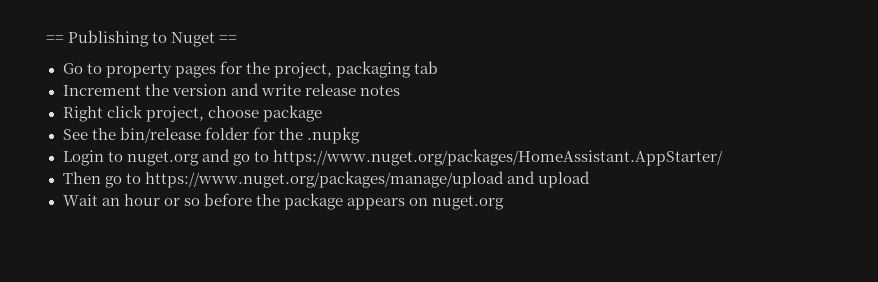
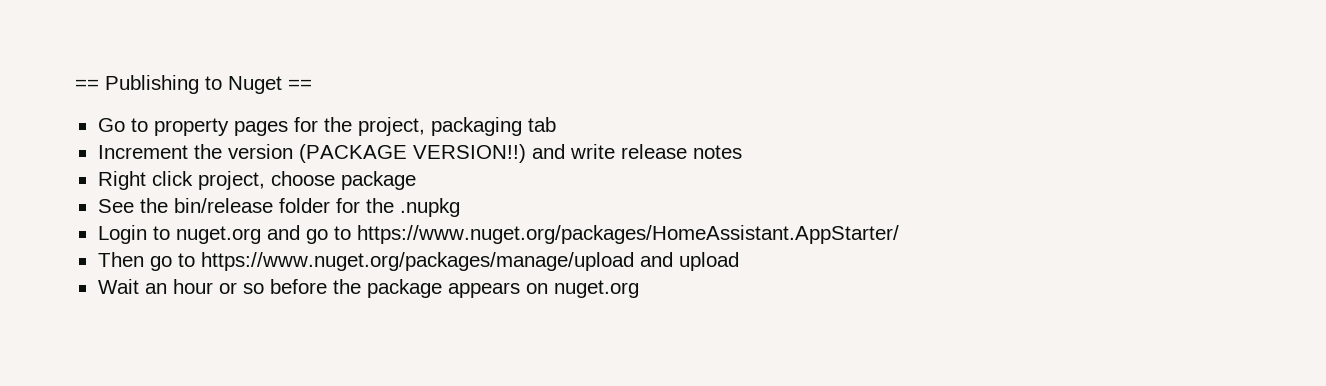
- Increment the version and write release notes
+ Increment the version (PACKAGE VERSION!!) and write release notes

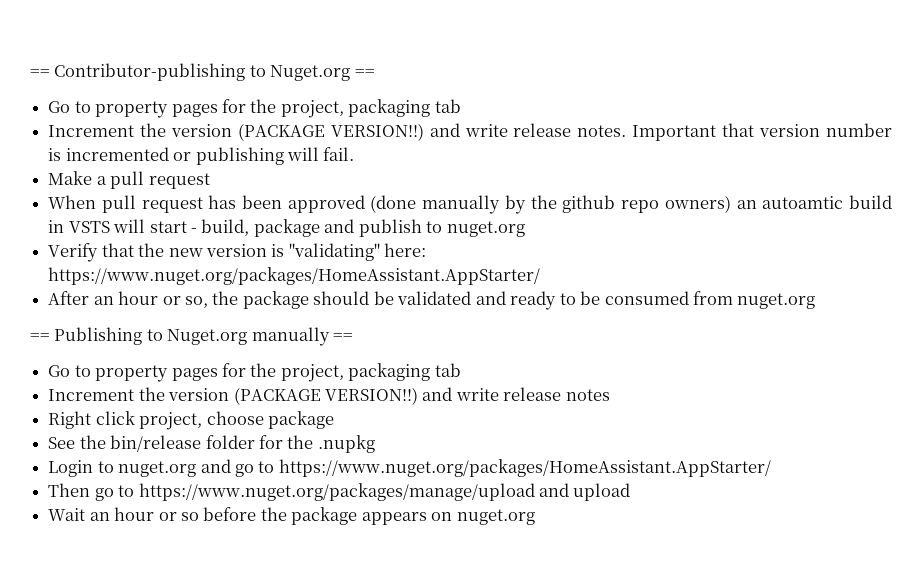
- == Publishing to Nuget ==
+ == Contributor-publishing to Nuget.org ==
+ Go to property pages for the project, packaging tab
+ Increment the version (PACKAGE VERSION!!) and write release notes. Important that version number is incremented or publishing will fail.
+ Make a pull request
+ When pull request has been approved (done manually by the github repo owners) an autoamtic build in VSTS will start - build, package and publish to nuget.org
+ Verify that the new version is "validating" here: https://www.nuget.org/packages/HomeAssistant.AppStarter/
+ After an hour or so, the package should be validated and ready to be consumed from nuget.org
+ == Publishing to Nuget.org manually ==

